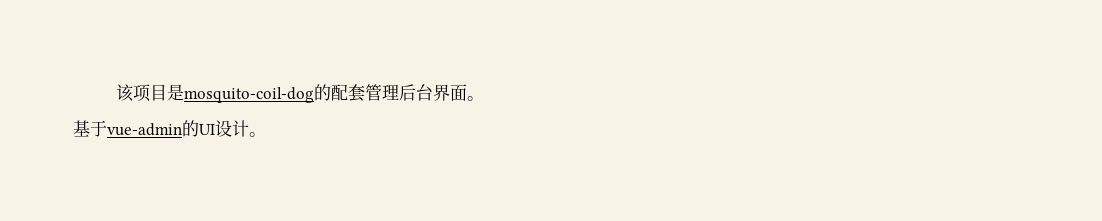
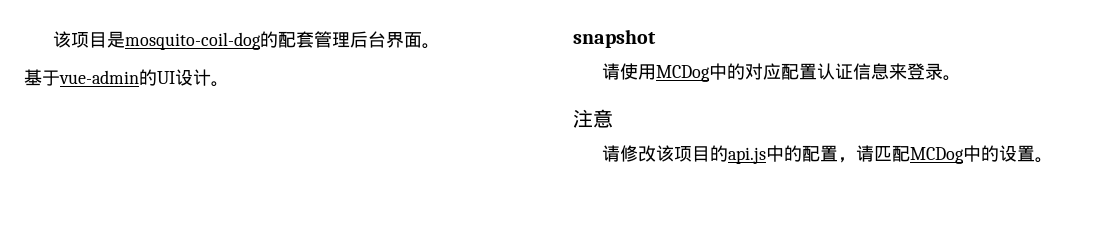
+ snapshot
+ 请使用MCDog中的对应配置认证信息来登录。
+ 注意
+ 请修改该项目的api.js中的配置，请匹配MCDog中的设置。

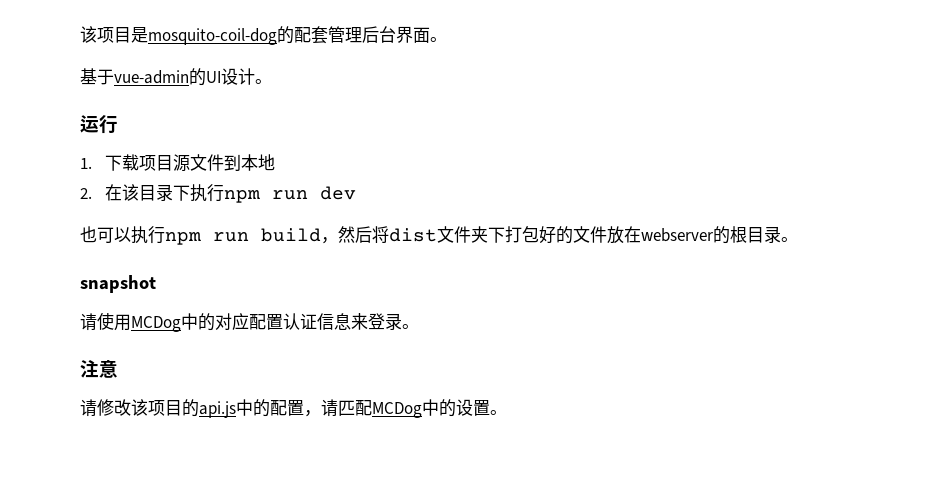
+ 运行
+ 1.下载项目源文件到本地
+ 2.在该目录下执行npm run dev
+ 也可以执行npm run build，然后将dist文件夹下打包好的文件放在webserver的根目录。

